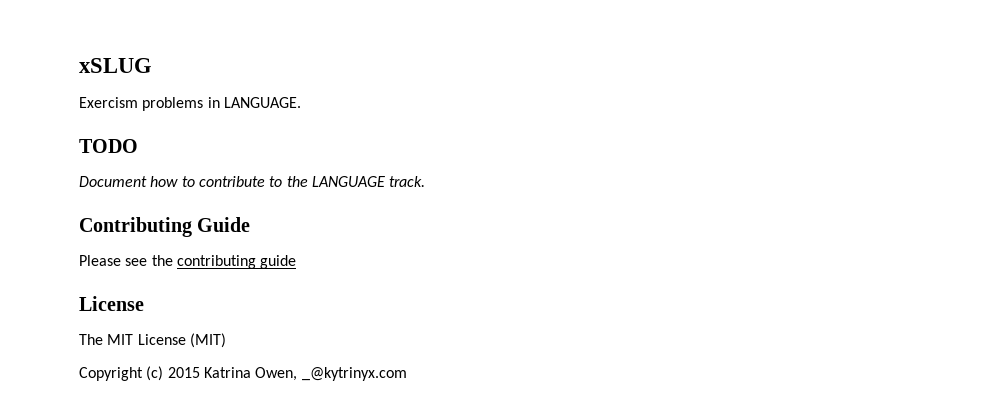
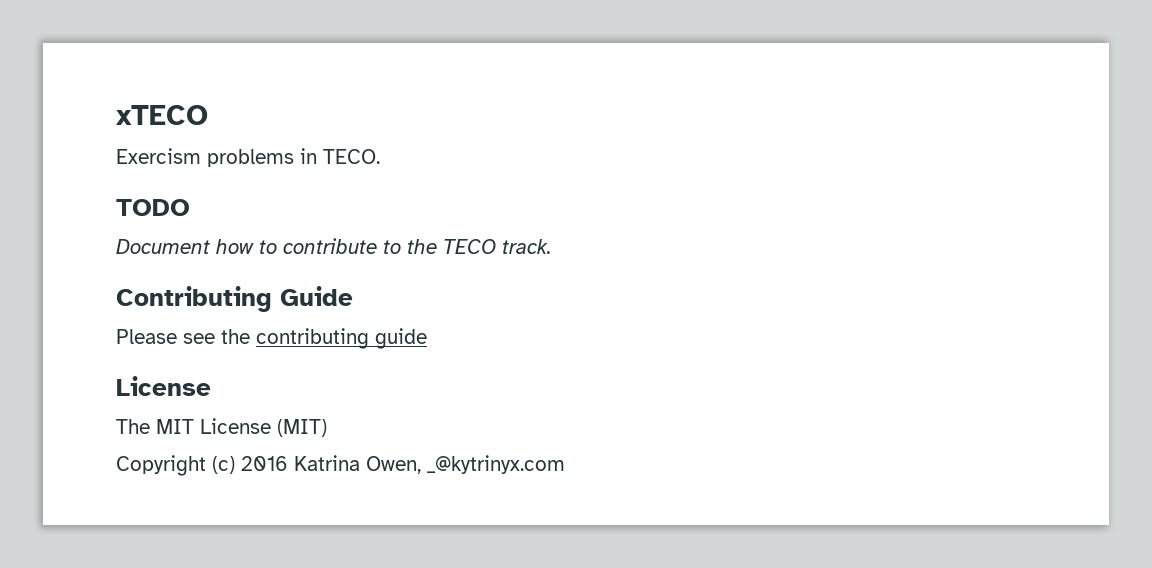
- xSLUG
+ xTECO
- Exercism problems in LANGUAGE.
+ Exercism problems in TECO.
- Document how to contribute to the LANGUAGE track.
+ Document how to contribute to the TECO track.
- Copyright (c) 2015 Katrina Owen, _@kytrinyx.com
+ Copyright (c) 2016 Katrina Owen, _@kytrinyx.com

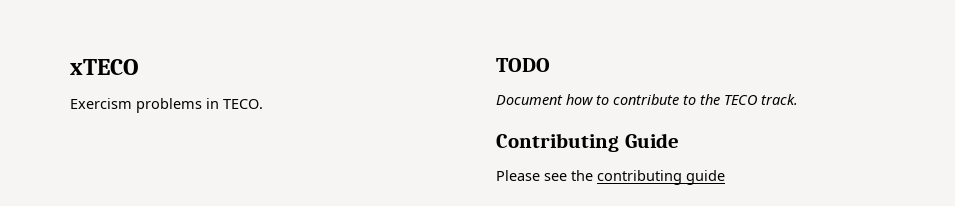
  Please see the contributing guide
- License
- The MIT License (MIT)
- Copyright (c) 2016 Katrina Owen, _@kytrinyx.com

